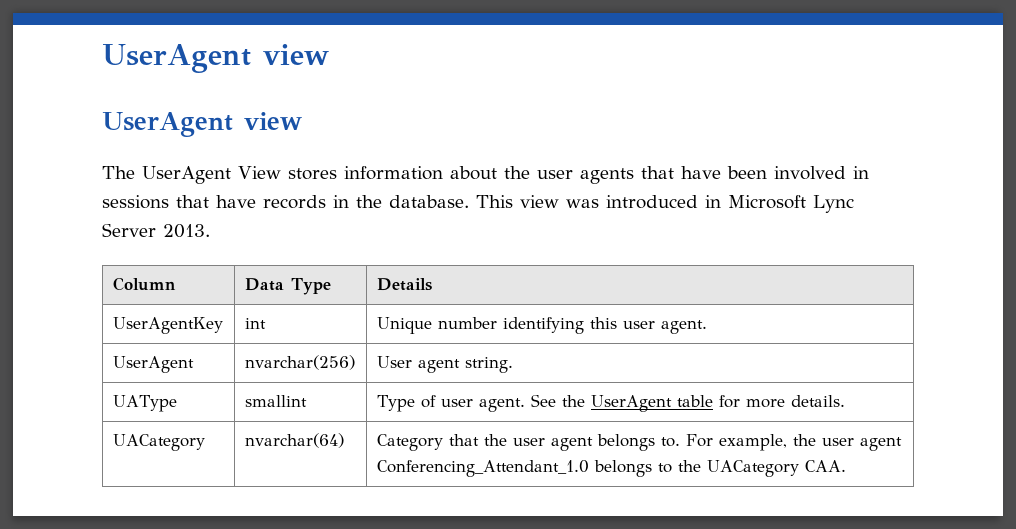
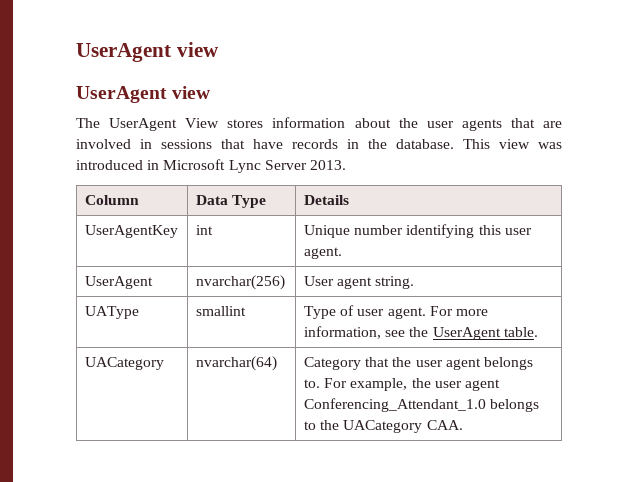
- The UserAgent View stores information about the user agents that have been involved in sessions that have records in the database.
+ The UserAgent View stores information about the user agents that are involved in sessions that have records in the database.
- UAType | smallint | Type of user agent. See the UserAgent table for more details.
+ UAType | smallint | Type of user agent. For more information, see the UserAgent table.

